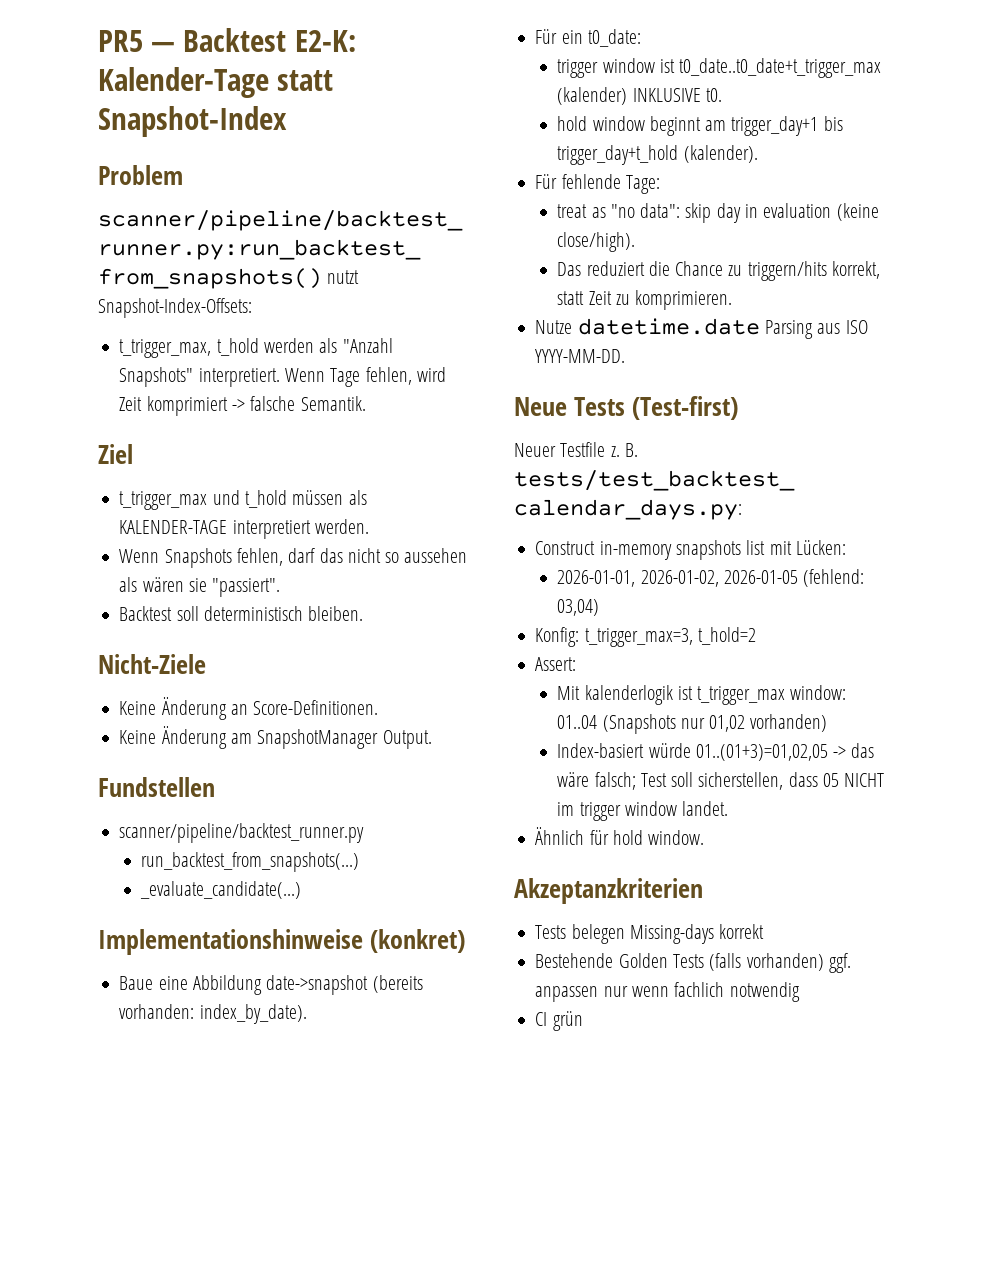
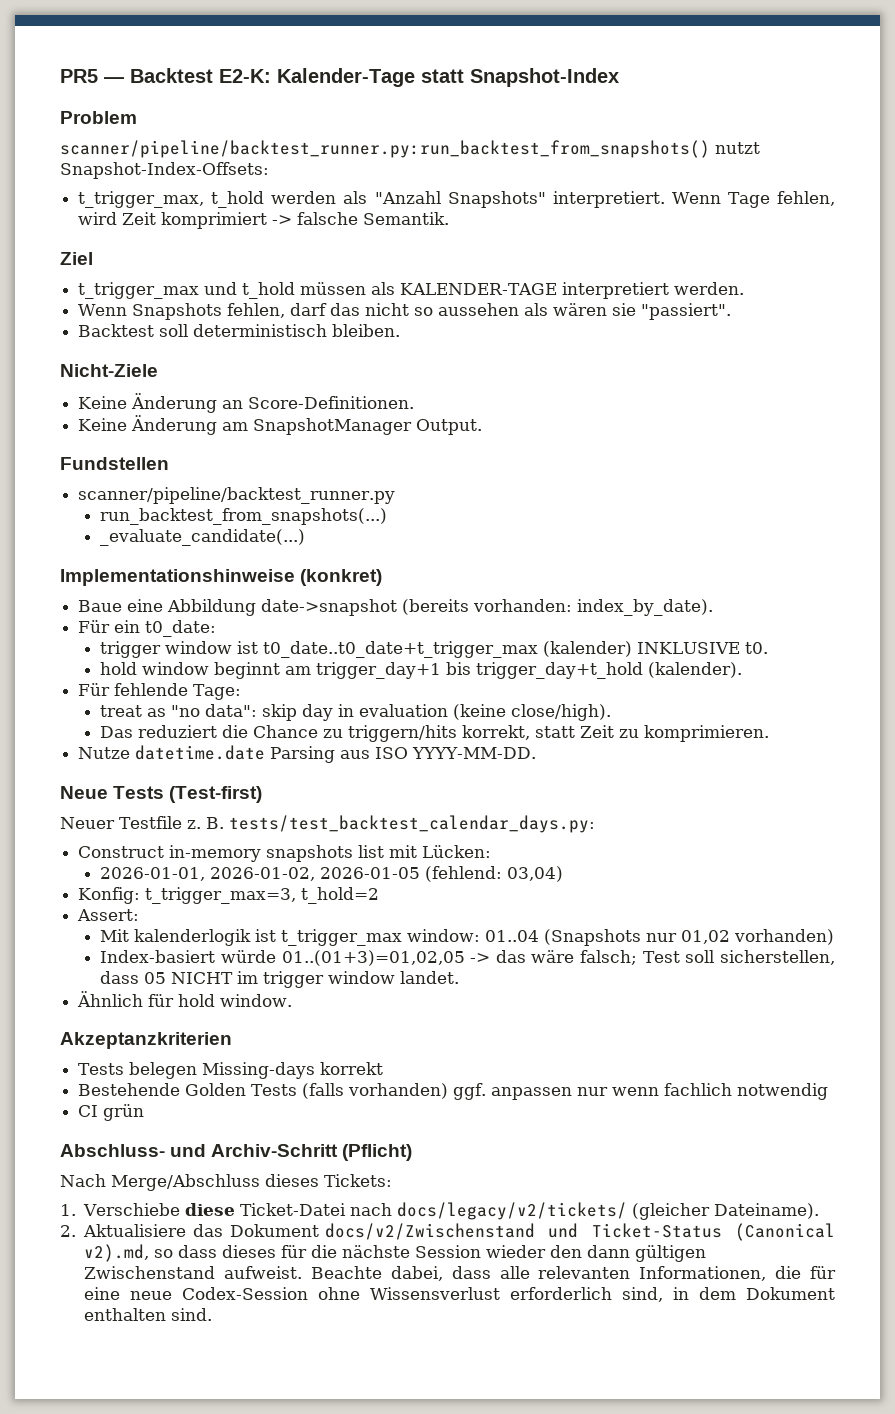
+ Abschluss- und Archiv-Schritt (Pflicht)
+ Nach Merge/Abschluss dieses Tickets:
+ 1. Verschiebe diese Ticket-Datei nach docs/legacy/v2/tickets/ (gleicher Dateiname).
+ 2. Aktualisiere das Dokument docs/v2/Zwischenstand und Ticket-Status (Canonical v2).md, so dass dieses für die nächste Session wieder den dann gültigen Zwischenstand aufweist. Beachte dabei, dass alle relevanten Informationen, die für eine neue Codex-Session ohne Wissensverlust erforderlich sind, in dem Dokument enthalten sind.

